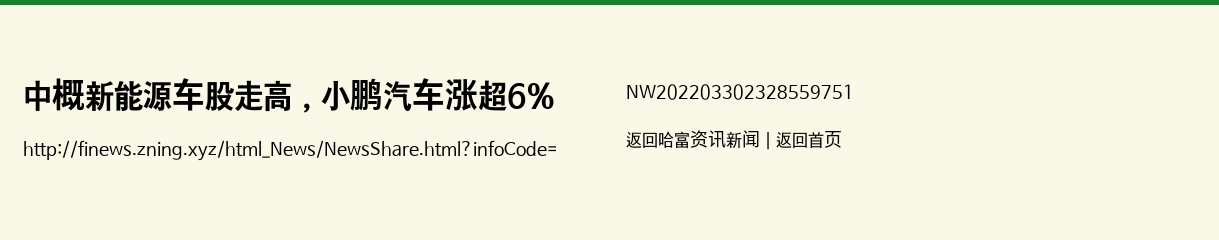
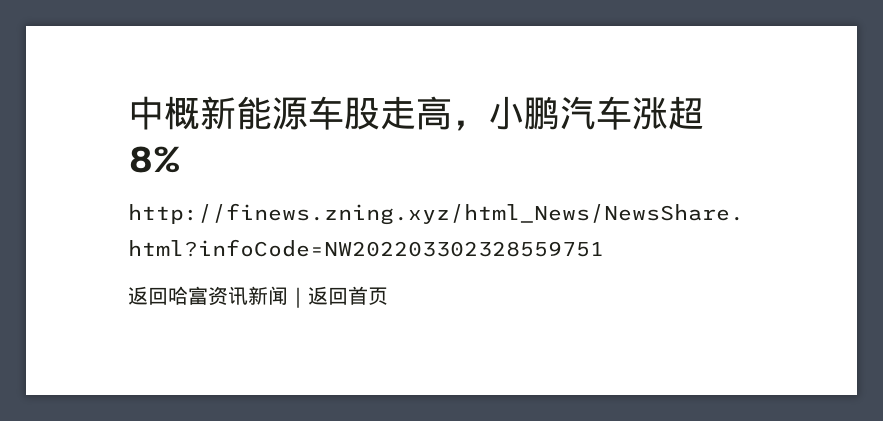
- 中概新能源车股走高，小鹏汽车涨超6%
+ 中概新能源车股走高，小鹏汽车涨超8%

